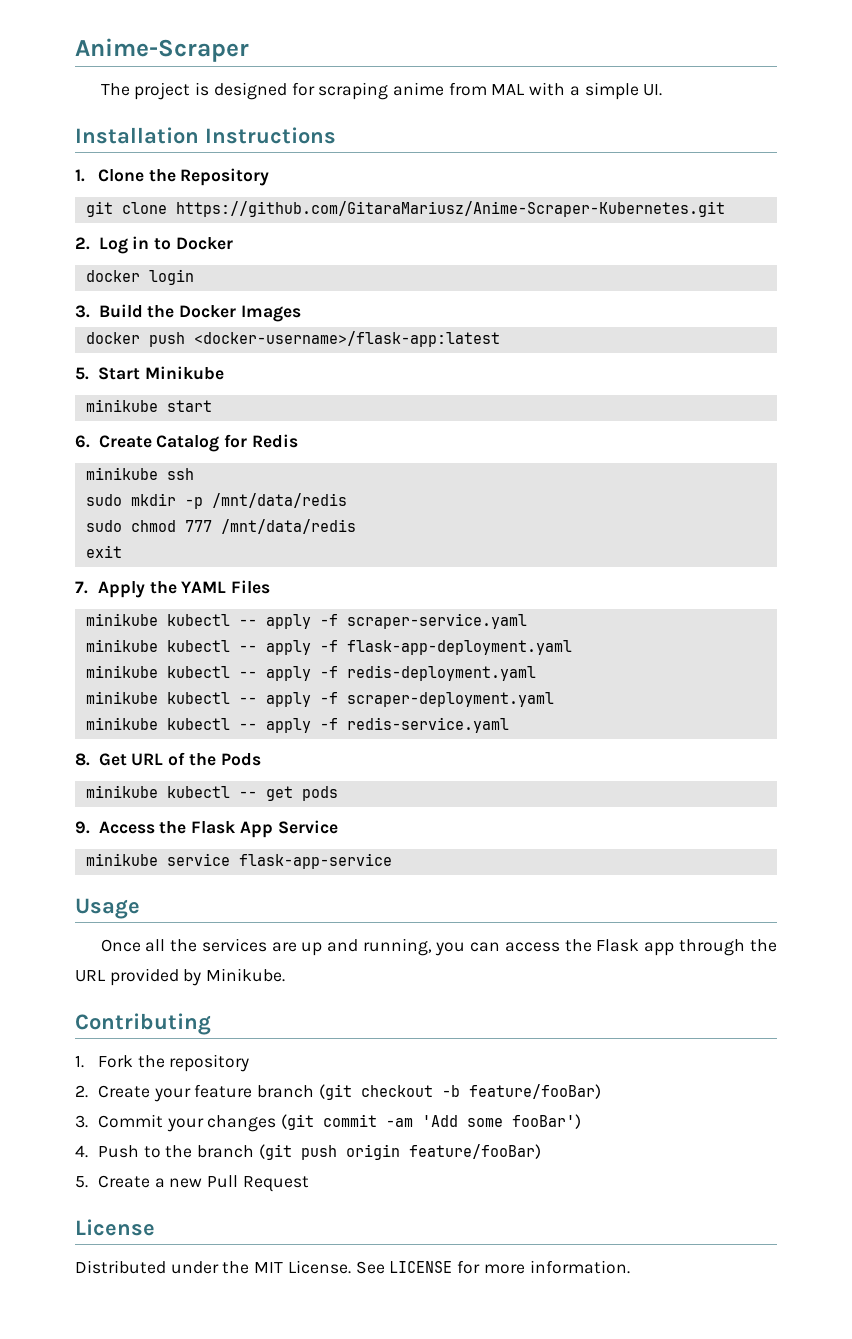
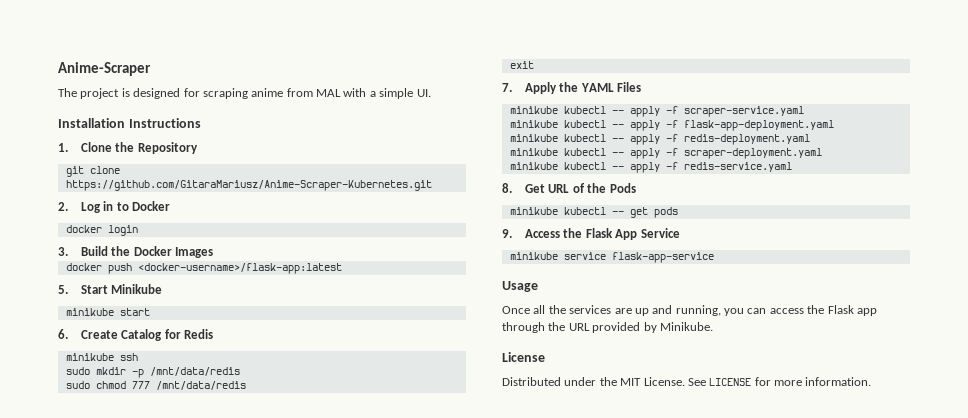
- Contributing
- 1. Fork the repository
- 2. Create your feature branch (git checkout -b feature/fooBar)
- 3. Commit your changes (git commit -am 'Add some fooBar')
- 4. Push to the branch (git push origin feature/fooBar)
- 5. Create a new Pull Request

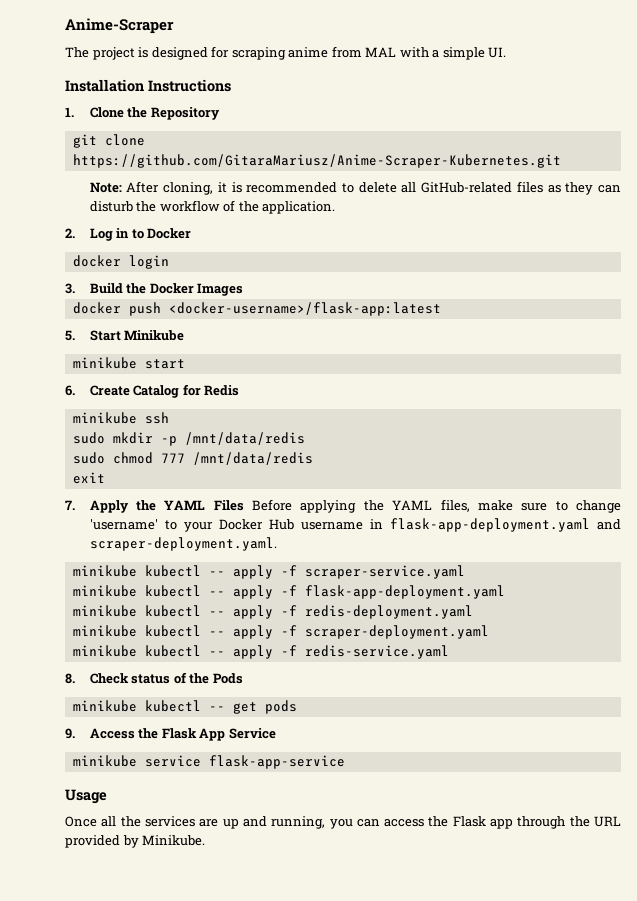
+ Note: After cloning, it is recommended to delete all GitHub-related files as they can disturb the workflow of the application.
- 7. Apply the YAML Files
+ 7. Apply the YAML Files Before applying the YAML files, make sure to change 'username' to your Docker Hub username in flask-app-deployment.yaml and scraper-deployment.yaml.
- 8. Get URL of the Pods
+ 8. Check status of the Pods
- License
- Distributed under the MIT License. See LICENSE for more information.

